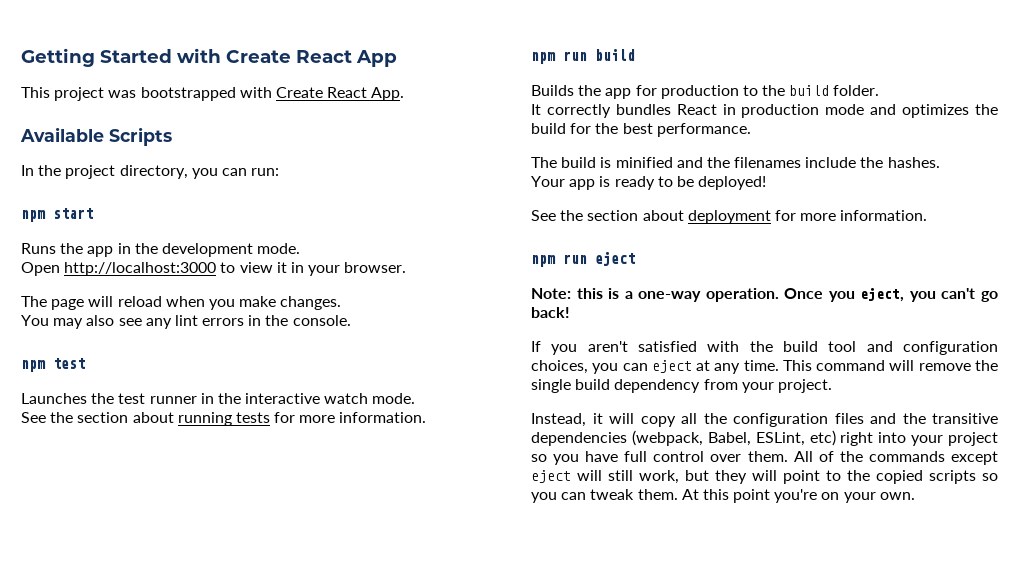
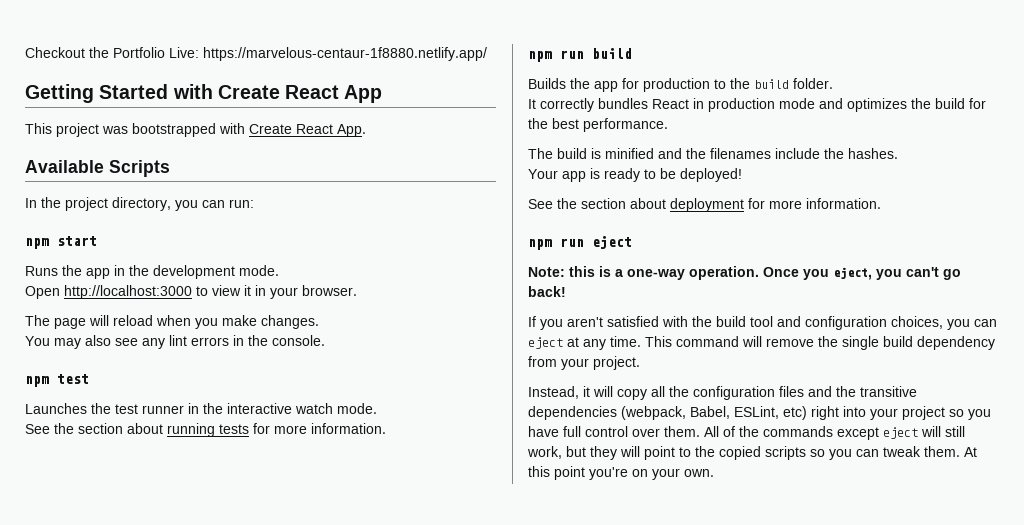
+ Checkout the Portfolio Live: https://marvelous-centaur-1f8880.netlify.app/

